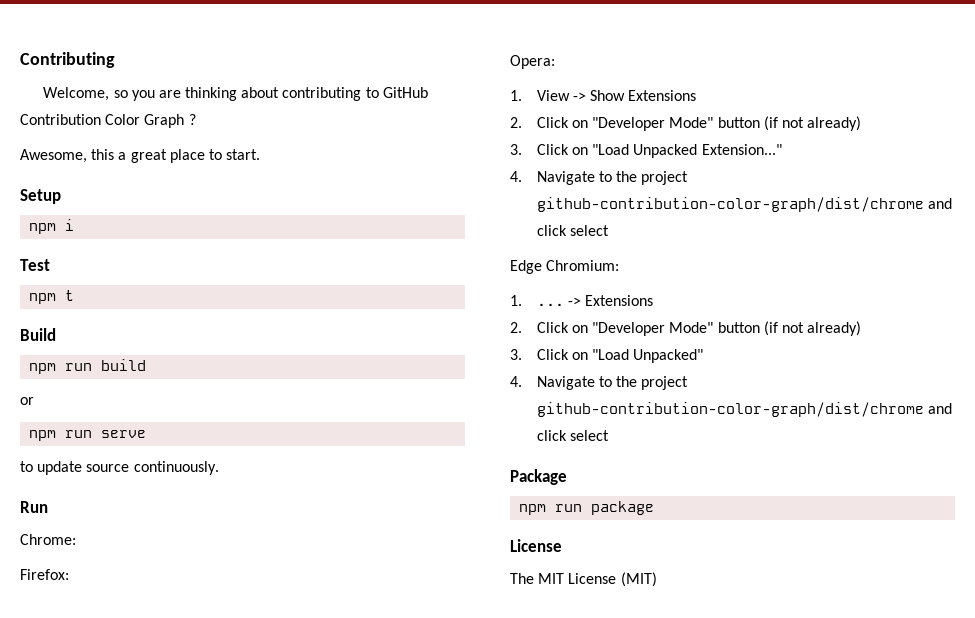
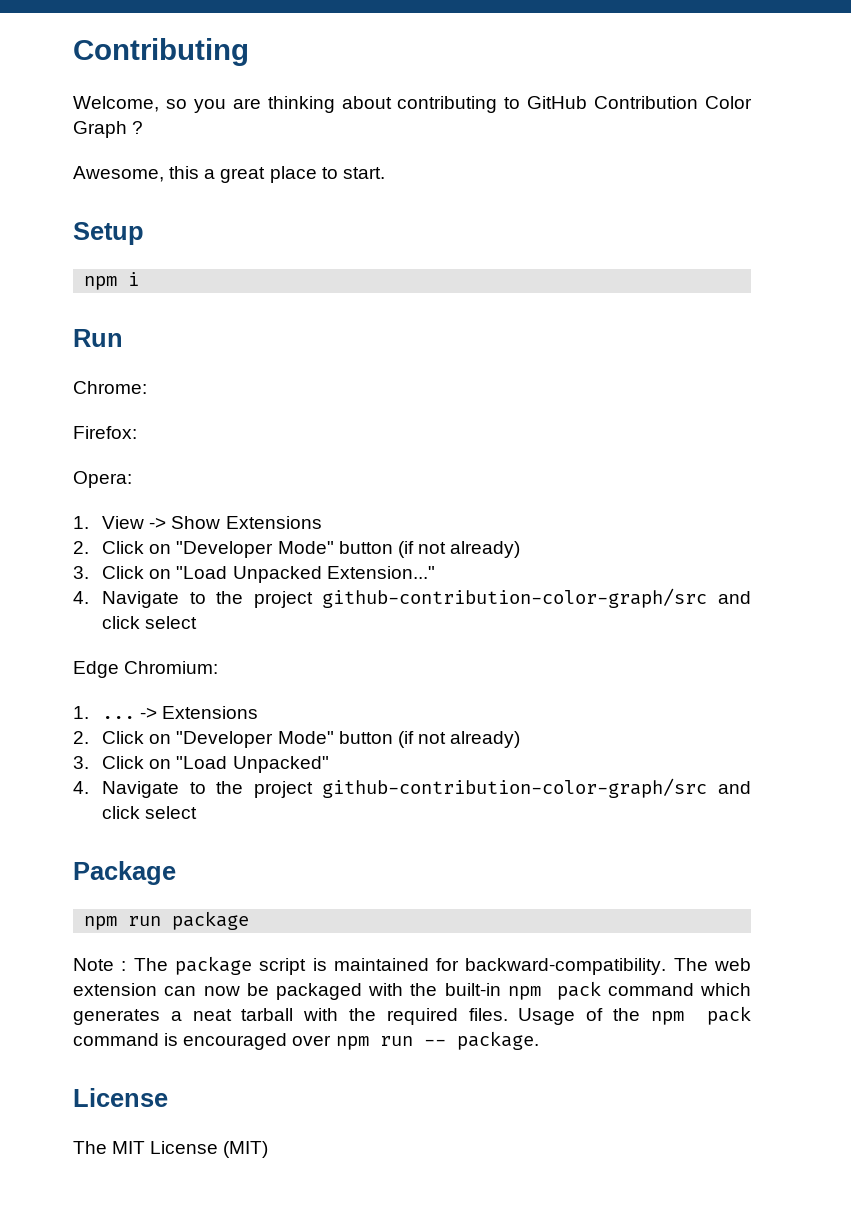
- Test
- npm t
- Build
- npm run build
- or
- npm run serve
- to update source continuously.
  3. Click on "Load Unpacked Extension..."
- 4. Navigate to the project github-contribution-color-graph/dist/chrome and click select
+ 4. Navigate to the project github-contribution-color-graph/src and click select
  3. Click on "Load Unpacked"
- 4. Navigate to the project github-contribution-color-graph/dist/chrome and click select
+ 4. Navigate to the project github-contribution-color-graph/src and click select
+ Note : The package script is maintained for backward-compatibility. The web extension can now be packaged with the built-in npm pack command which generates a neat tarball with the required files. Usage of the npm pack command is encouraged over npm run -- package.

